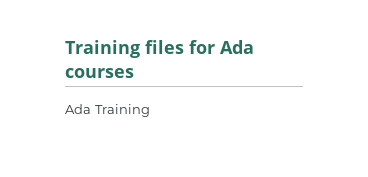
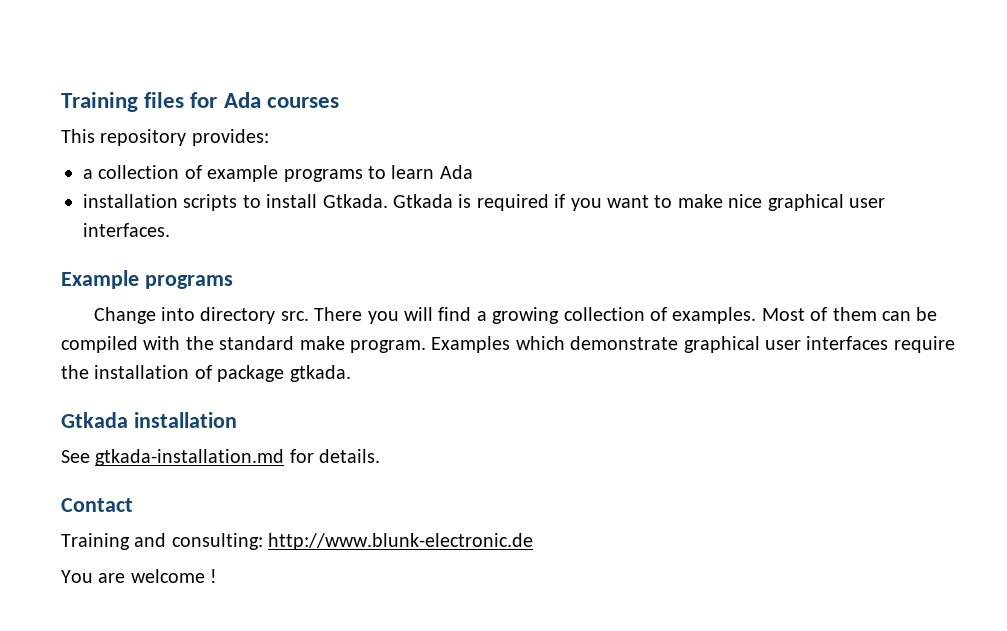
- Ada Training
+ This repository provides:
+ a collection of example programs to learn Ada
+ installation scripts to install Gtkada. Gtkada is required if you want to make nice graphical user interfaces.
+ Example programs
+ Change into directory src. There you will find a growing collection of examples. Most of them can be compiled with the standard make program. Examples which demonstrate graphical user interfaces require the installation of package gtkada.
+ Gtkada installation
+ See gtkada-installation.md for details.
+ Contact
+ Training and consulting: http://www.blunk-electronic.de
+ You are welcome !

